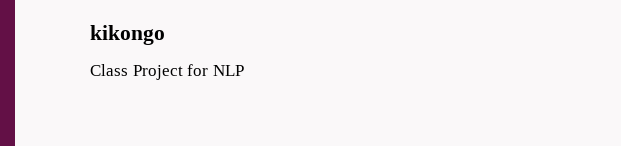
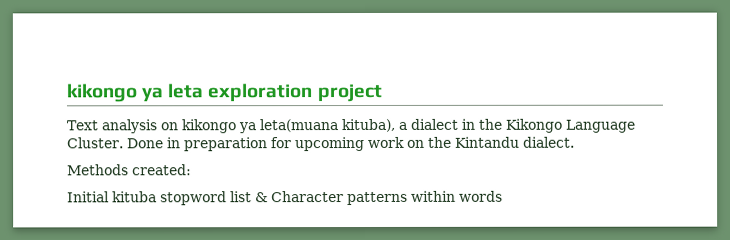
- kikongo
- Class Project for NLP
+ kikongo ya leta exploration project
+ Text analysis on kikongo ya leta(muana kituba), a dialect in the Kikongo Language Cluster. Done in preparation for upcoming work on the Kintandu dialect.
+ Methods created:
+ Initial kituba stopword list & Character patterns within words

